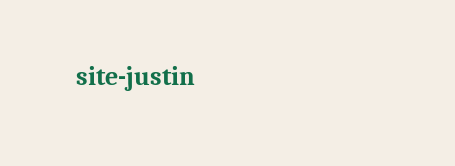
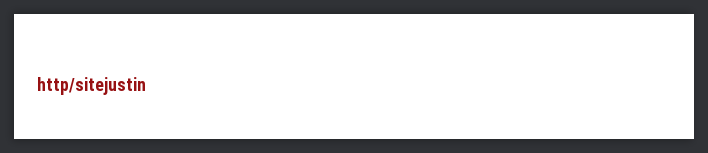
- site-justin
+ http/sitejustin

